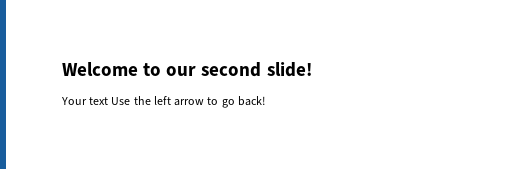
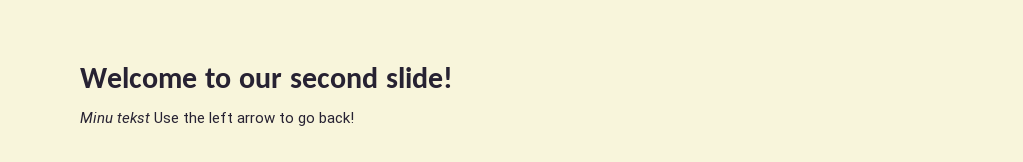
- Your text Use the left arrow to go back!
+ Minu tekst Use the left arrow to go back!

